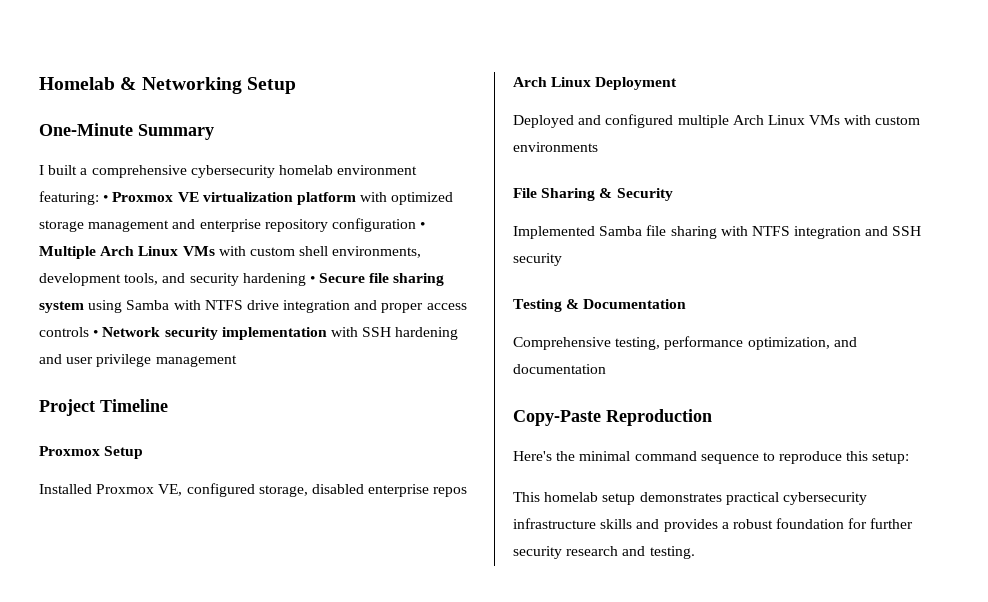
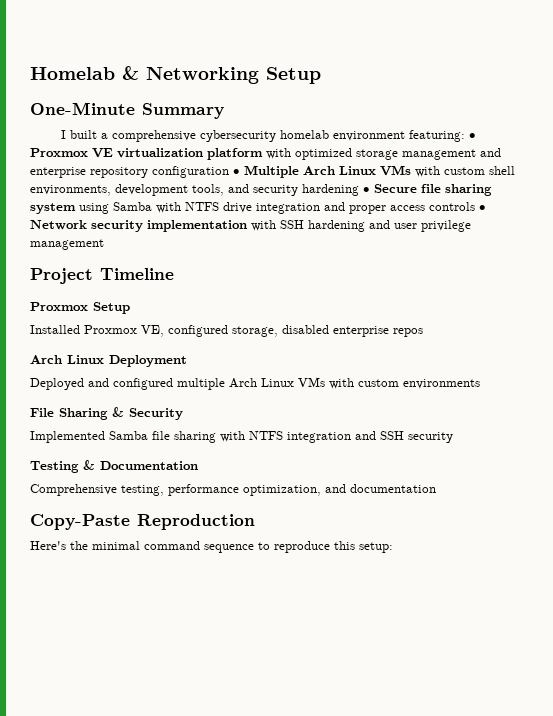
- This homelab setup demonstrates practical cybersecurity infrastructure skills and provides a robust foundation for further security research and testing.

